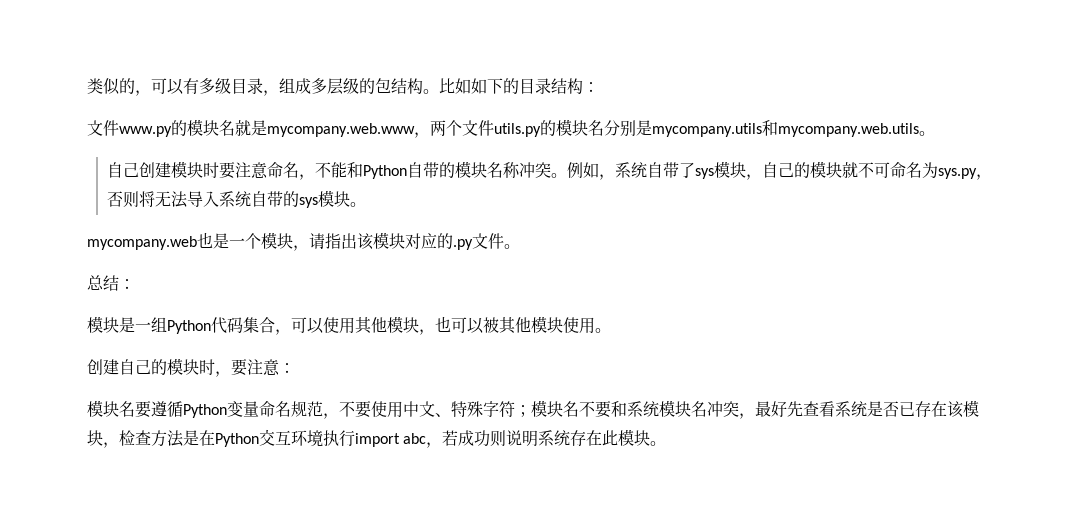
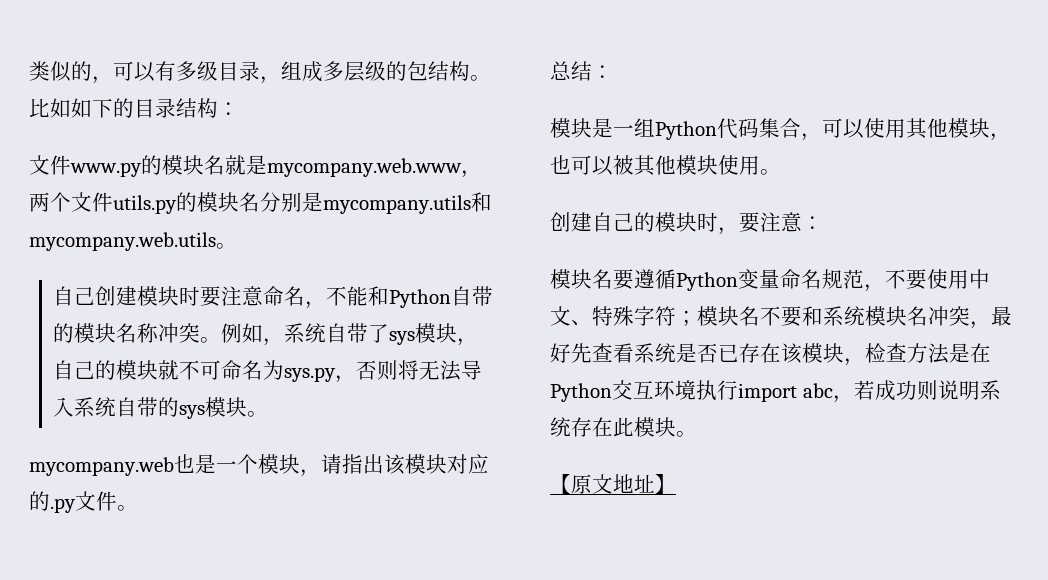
+ 【原文地址】

